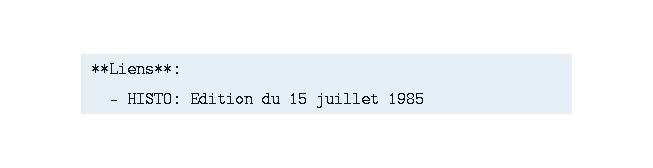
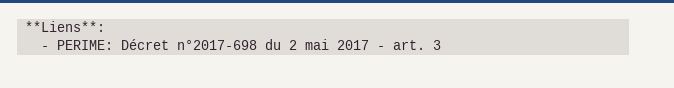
- - HISTO: Edition du 15 juillet 1985
+ - PERIME: Décret n°2017-698 du 2 mai 2017 - art. 3

